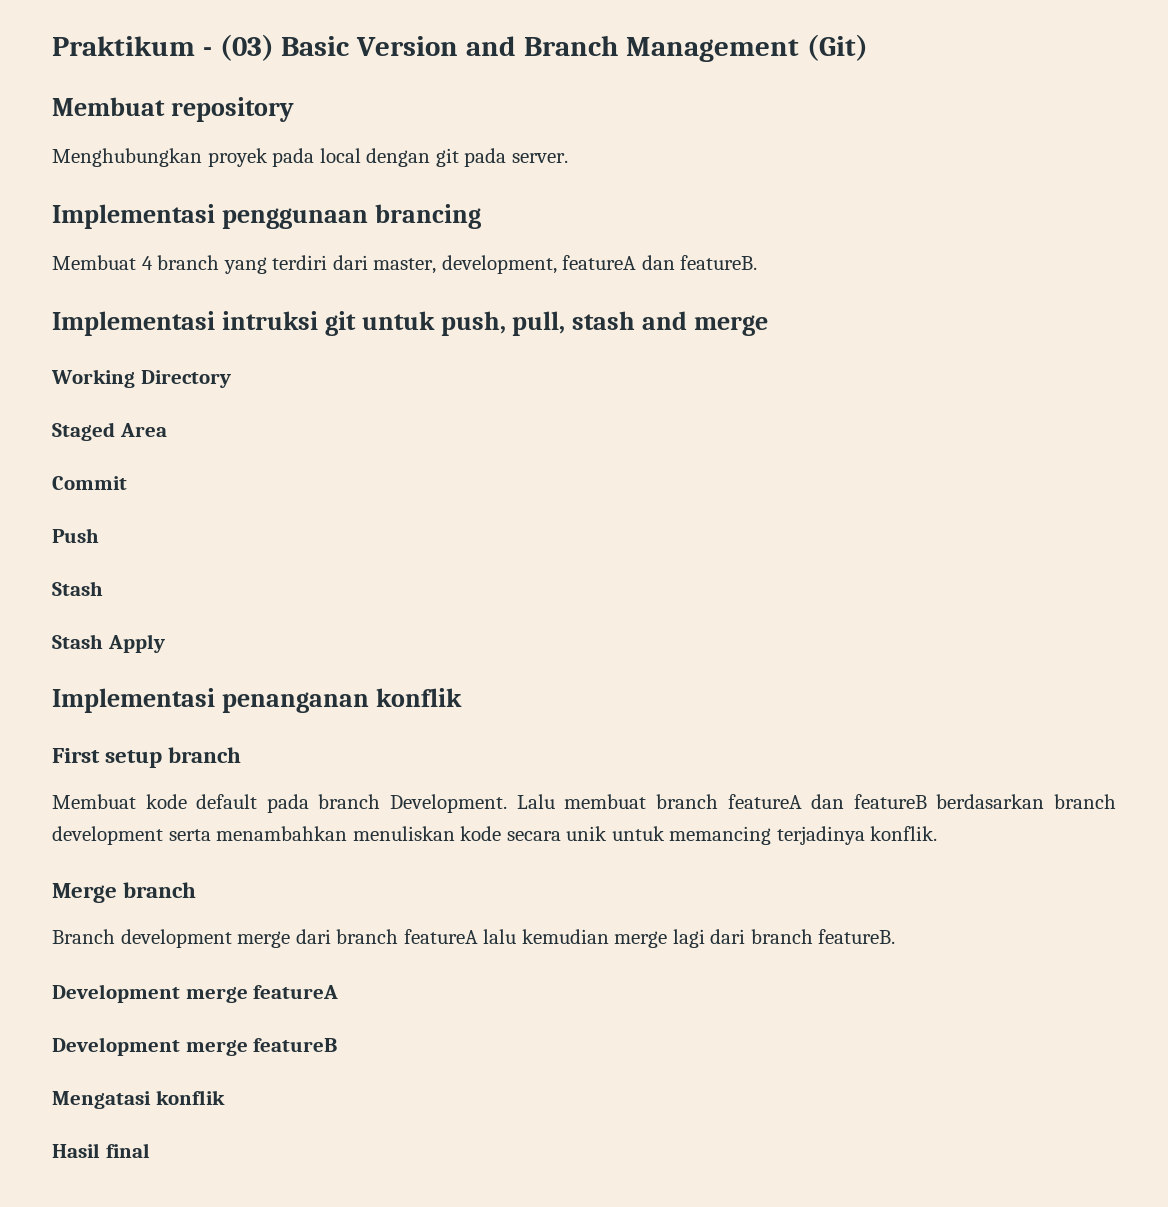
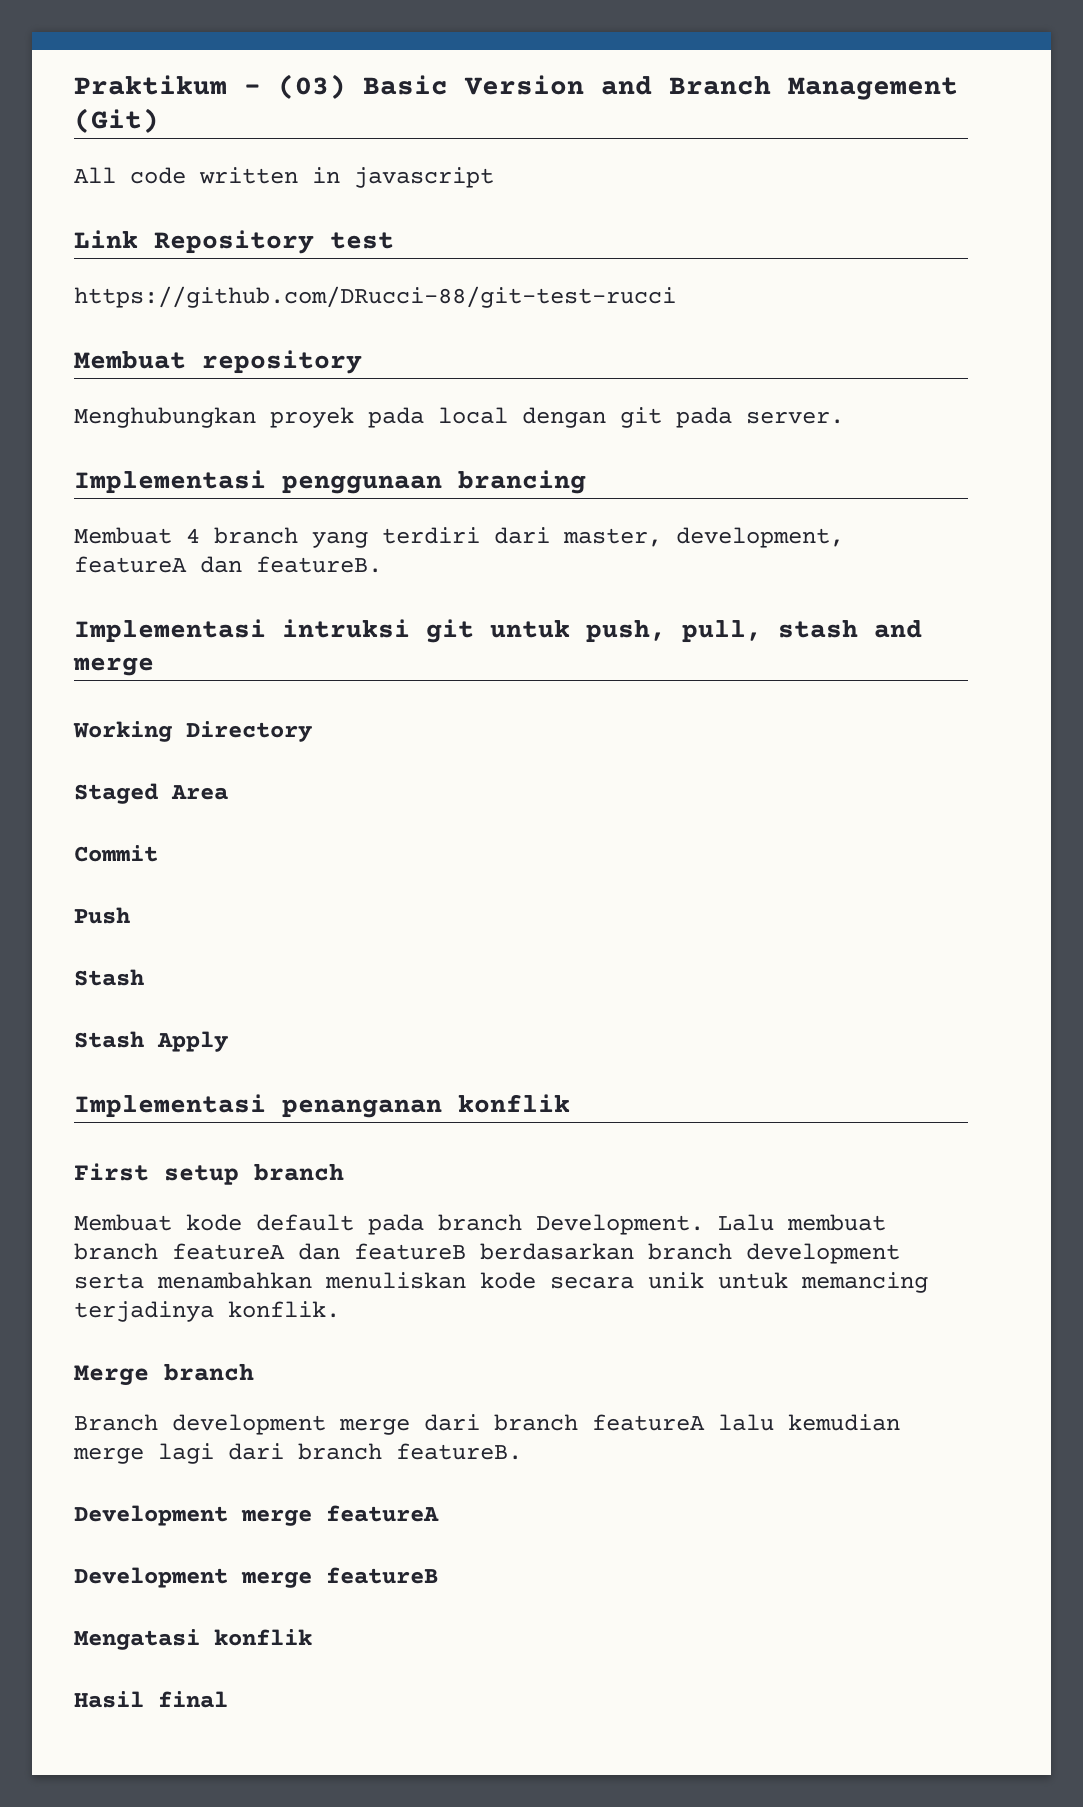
+ All code written in javascript
+ Link Repository test
+ https://github.com/DRucci-88/git-test-rucci

